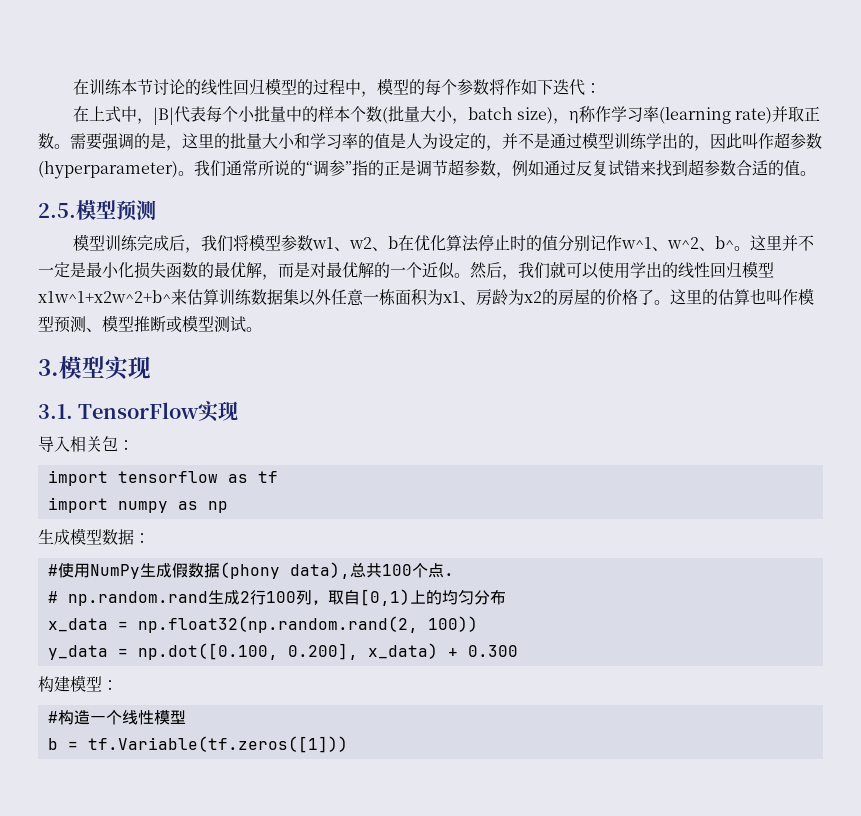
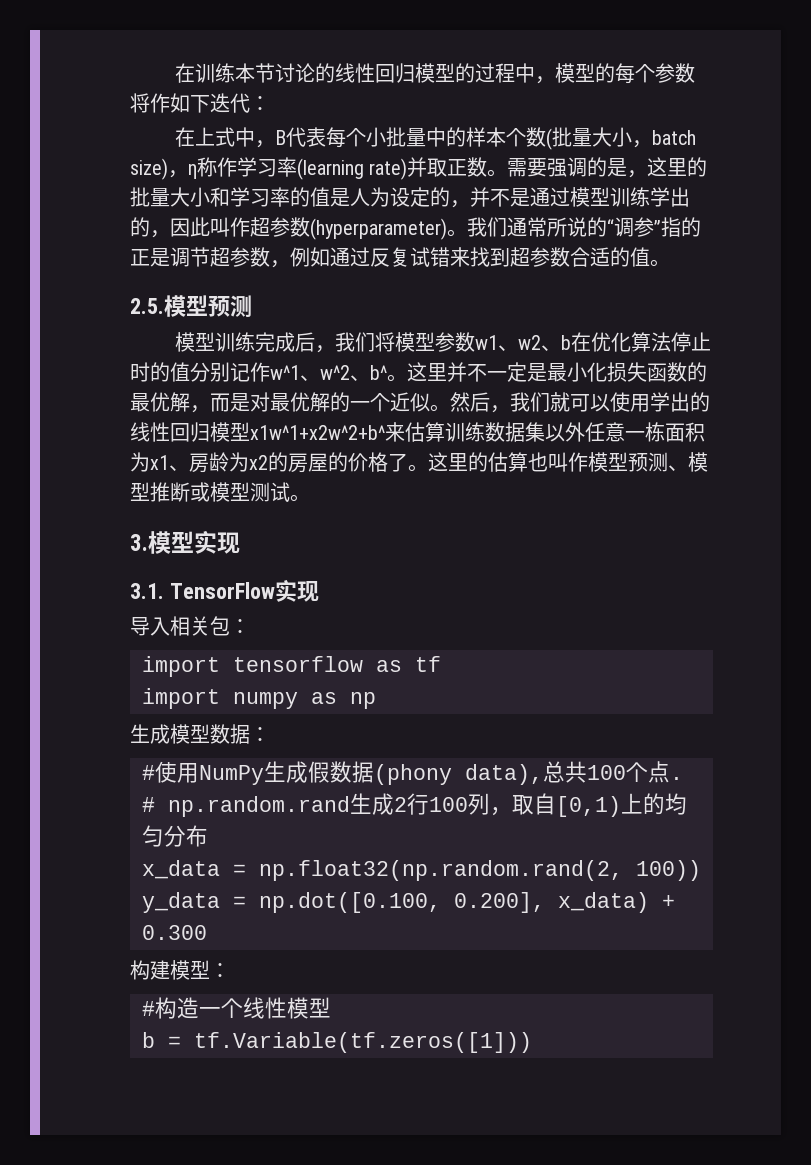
- 在上式中，|B|代表每个小批量中的样本个数(批量大小，batch size)，η称作学习率(learning rate)并取正数。
+ 在上式中，B代表每个小批量中的样本个数(批量大小，batch size)，η称作学习率(learning rate)并取正数。

